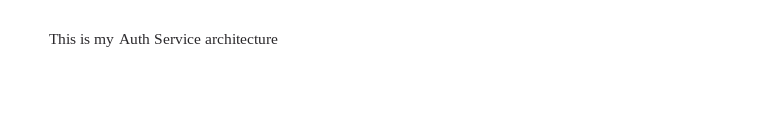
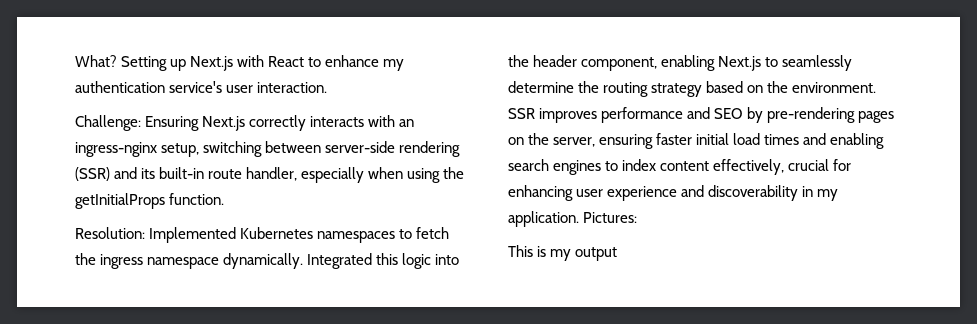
- This is my Auth Service architecture
+ What? Setting up Next.js with React to enhance my authentication service's user interaction.
+ Challenge: Ensuring Next.js correctly interacts with an ingress-nginx setup, switching between server-side rendering (SSR) and its built-in route handler, especially when using the getInitialProps function.
+ Resolution: Implemented Kubernetes namespaces to fetch the ingress namespace dynamically. Integrated this logic into the header component, enabling Next.js to seamlessly determine the routing strategy based on the environment. SSR improves performance and SEO by pre-rendering pages on the server, ensuring faster initial load times and enabling search engines to index content effectively, crucial for enhancing user experience and discoverability in my application. Pictures:
+ This is my output

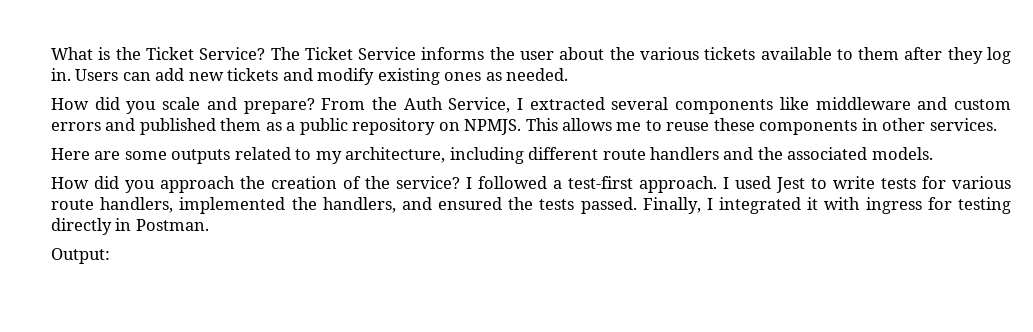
- What? Setting up Next.js with React to enhance my authentication service's user interaction.
- Challenge: Ensuring Next.js correctly interacts with an ingress-nginx setup, switching between server-side rendering (SSR) and its built-in route handler, especially when using the getInitialProps function.
- Resolution: Implemented Kubernetes namespaces to fetch the ingress namespace dynamically. Integrated this logic into the header component, enabling Next.js to seamlessly determine the routing strategy based on the environment. SSR improves performance and SEO by pre-rendering pages on the server, ensuring faster initial load times and enabling search engines to index content effectively, crucial for enhancing user experience and discoverability in my application. Pictures:
- This is my output
+ What is the Ticket Service? The Ticket Service informs the user about the various tickets available to them after they log in. Users can add new tickets and modify existing ones as needed.
+ How did you scale and prepare? From the Auth Service, I extracted several components like middleware and custom errors and published them as a public repository on NPMJS. This allows me to reuse these components in other services.
+ Here are some outputs related to my architecture, including different route handlers and the associated models.
+ How did you approach the creation of the service? I followed a test-first approach. I used Jest to write tests for various route handlers, implemented the handlers, and ensured the tests passed. Finally, I integrated it with ingress for testing directly in Postman.
+ Output:

